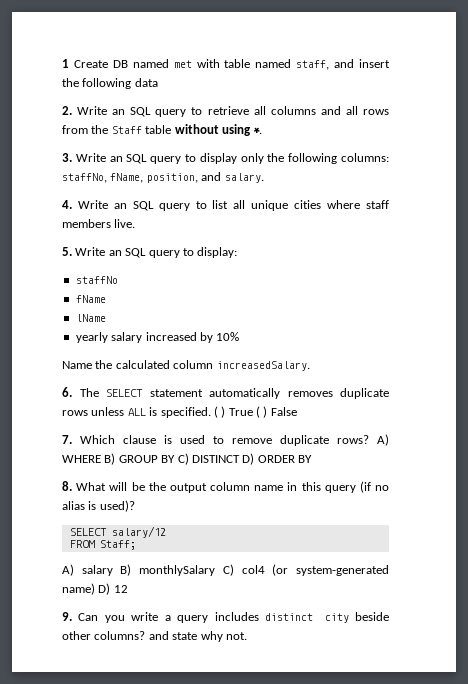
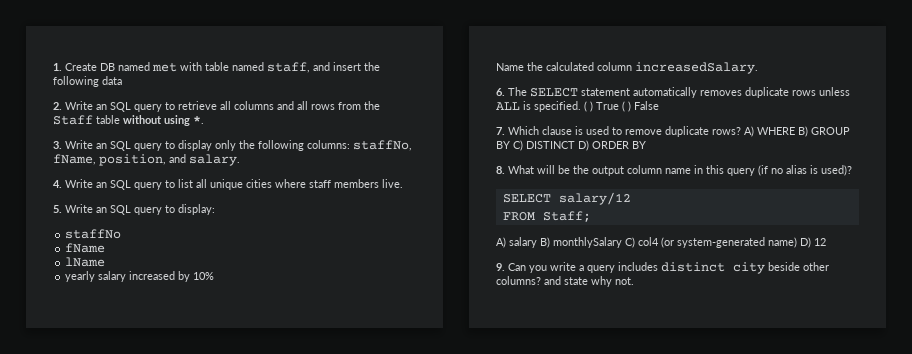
- 1 Create DB named met with table named staff, and insert the following data
+ 1. Create DB named met with table named staff, and insert the following data

